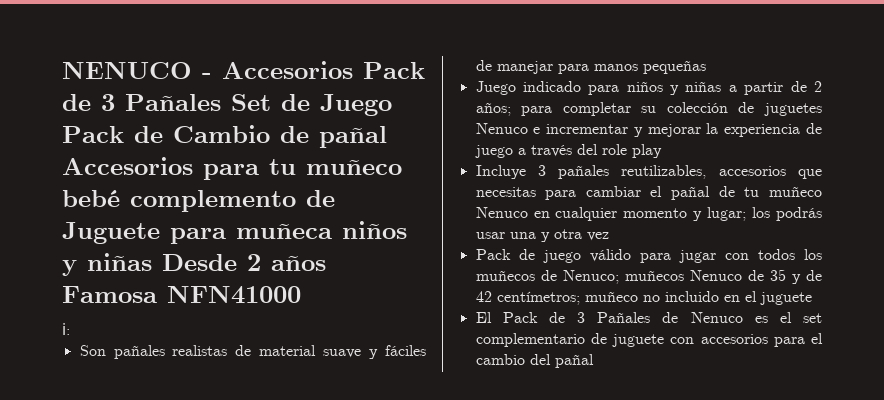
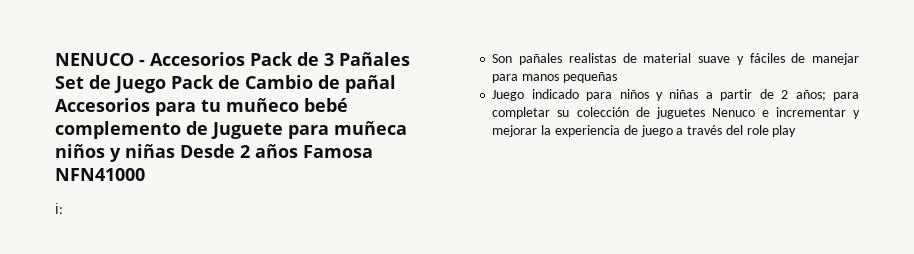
- Incluye 3 pañales reutilizables, accesorios que necesitas para cambiar el pañal de tu muñeco Nenuco en cualquier momento y lugar; los podrás usar una y otra vez
- Pack de juego válido para jugar con todos los muñecos de Nenuco; muñecos Nenuco de 35 y de 42 centímetros; muñeco no incluido en el juguete
- El Pack de 3 Pañales de Nenuco es el set complementario de juguete con accesorios para el cambio del pañal

